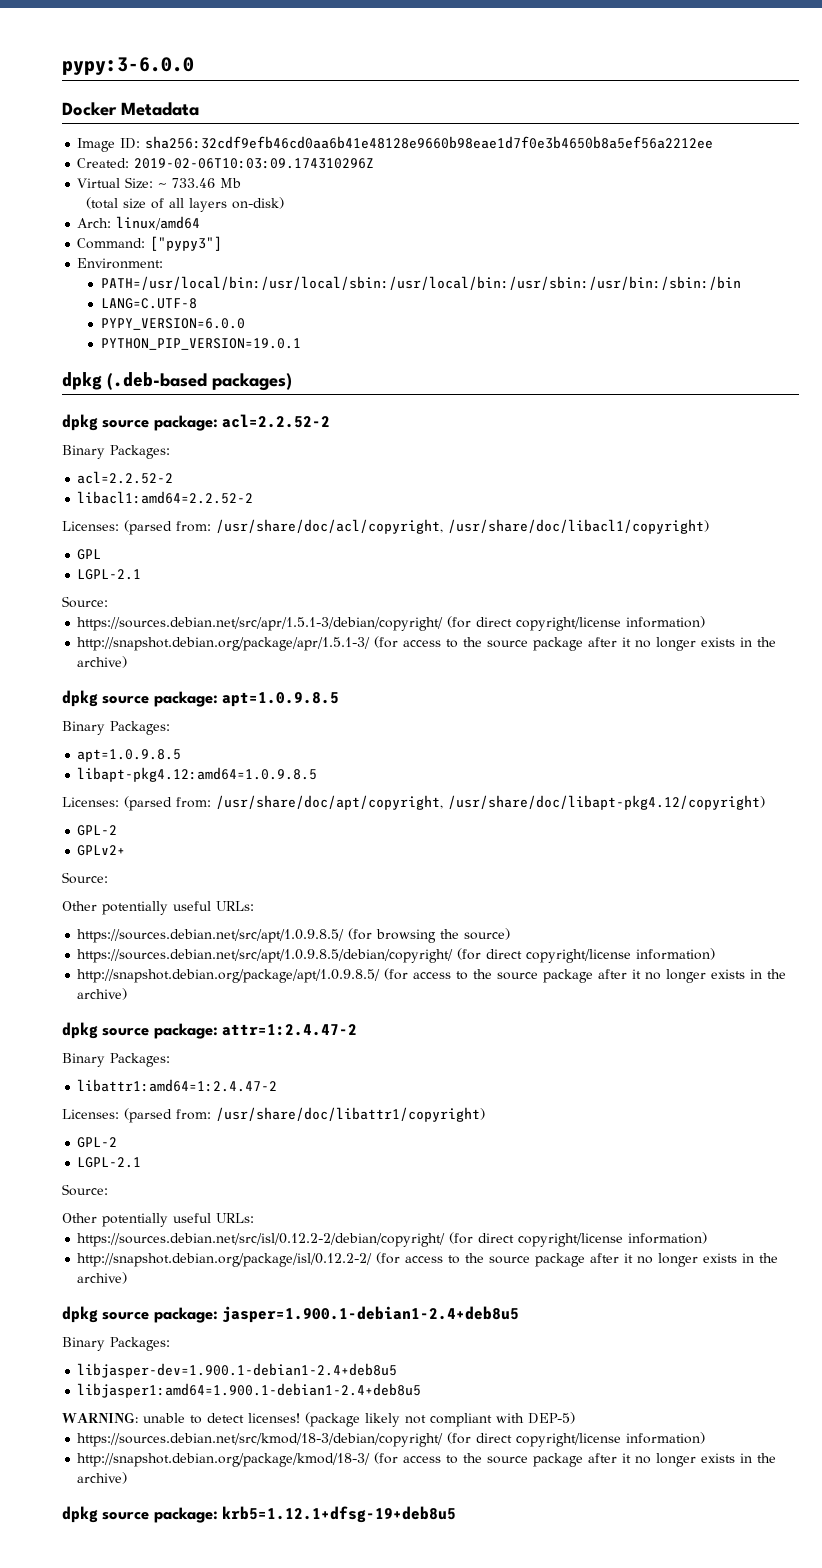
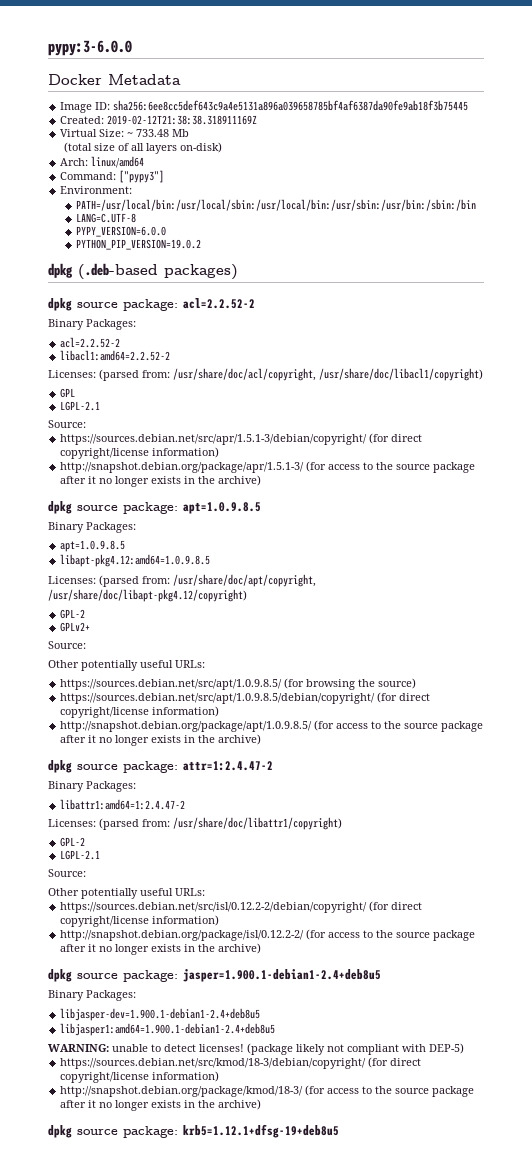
- Image ID: sha256:32cdf9efb46cd0aa6b41e48128e9660b98eae1d7f0e3b4650b8a5ef56a2212ee
+ Image ID: sha256:6ee8cc5def643c9a4e5131a896a039658785bf4af6387da90fe9ab18f3b75445
- Created: 2019-02-06T10:03:09.174310296Z
+ Created: 2019-02-12T21:38:38.318911169Z
- Virtual Size: ~ 733.46 Mb
+ Virtual Size: ~ 733.48 Mb
- PYTHON_PIP_VERSION=19.0.1
+ PYTHON_PIP_VERSION=19.0.2

